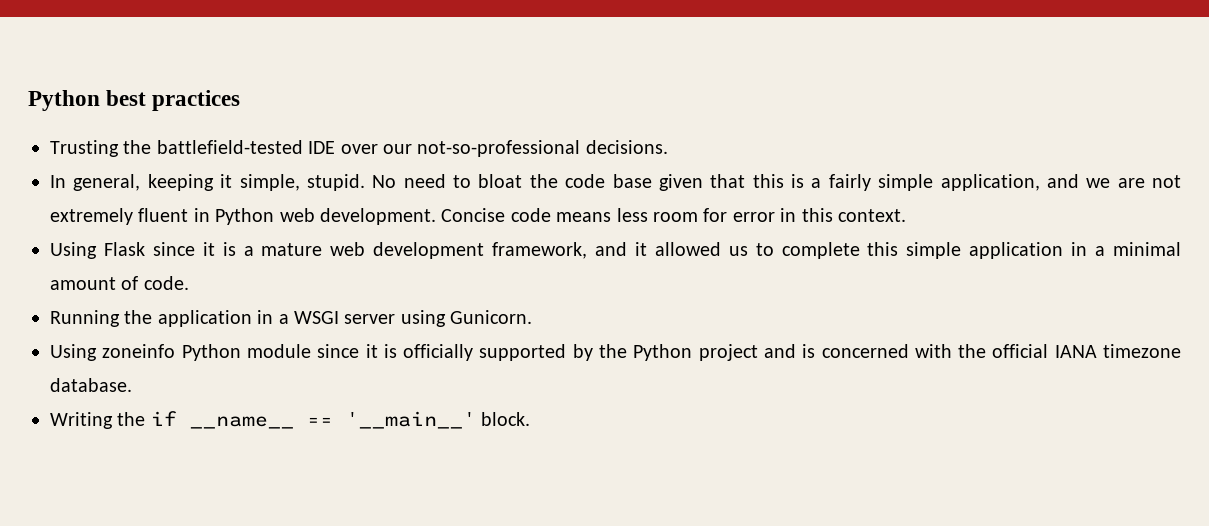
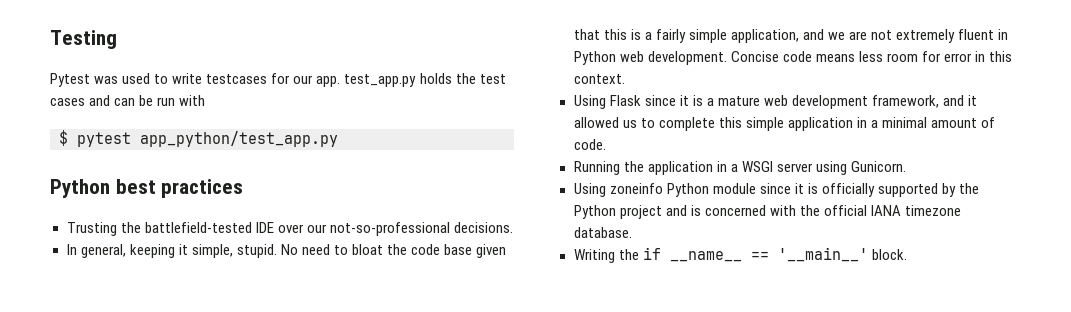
+ Testing
+ Pytest was used to write testcases for our app. test_app.py holds the test cases and can be run with
+ $ pytest app_python/test_app.py

